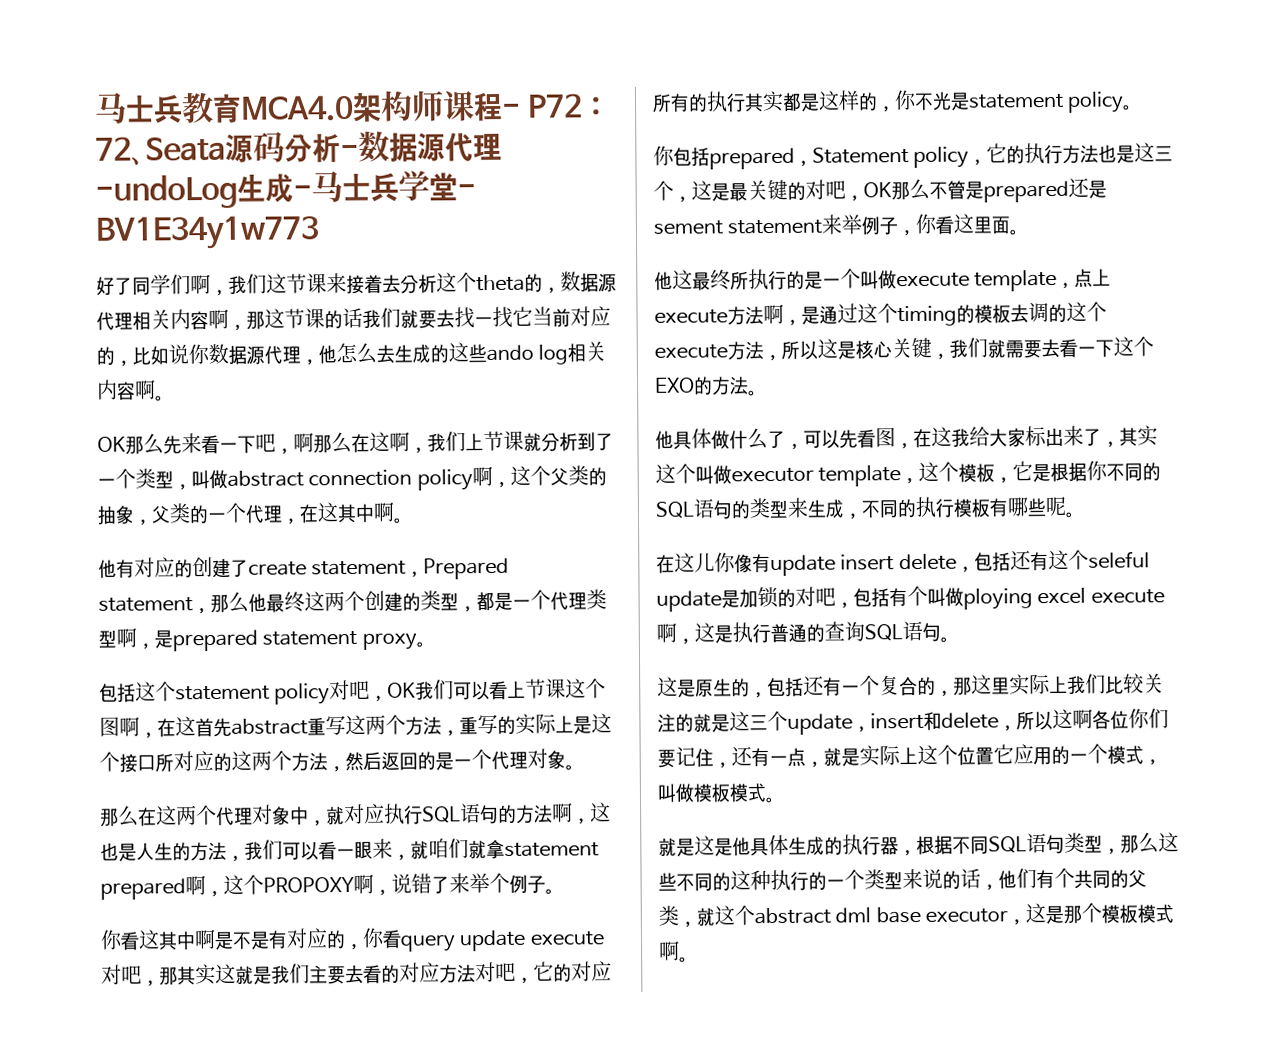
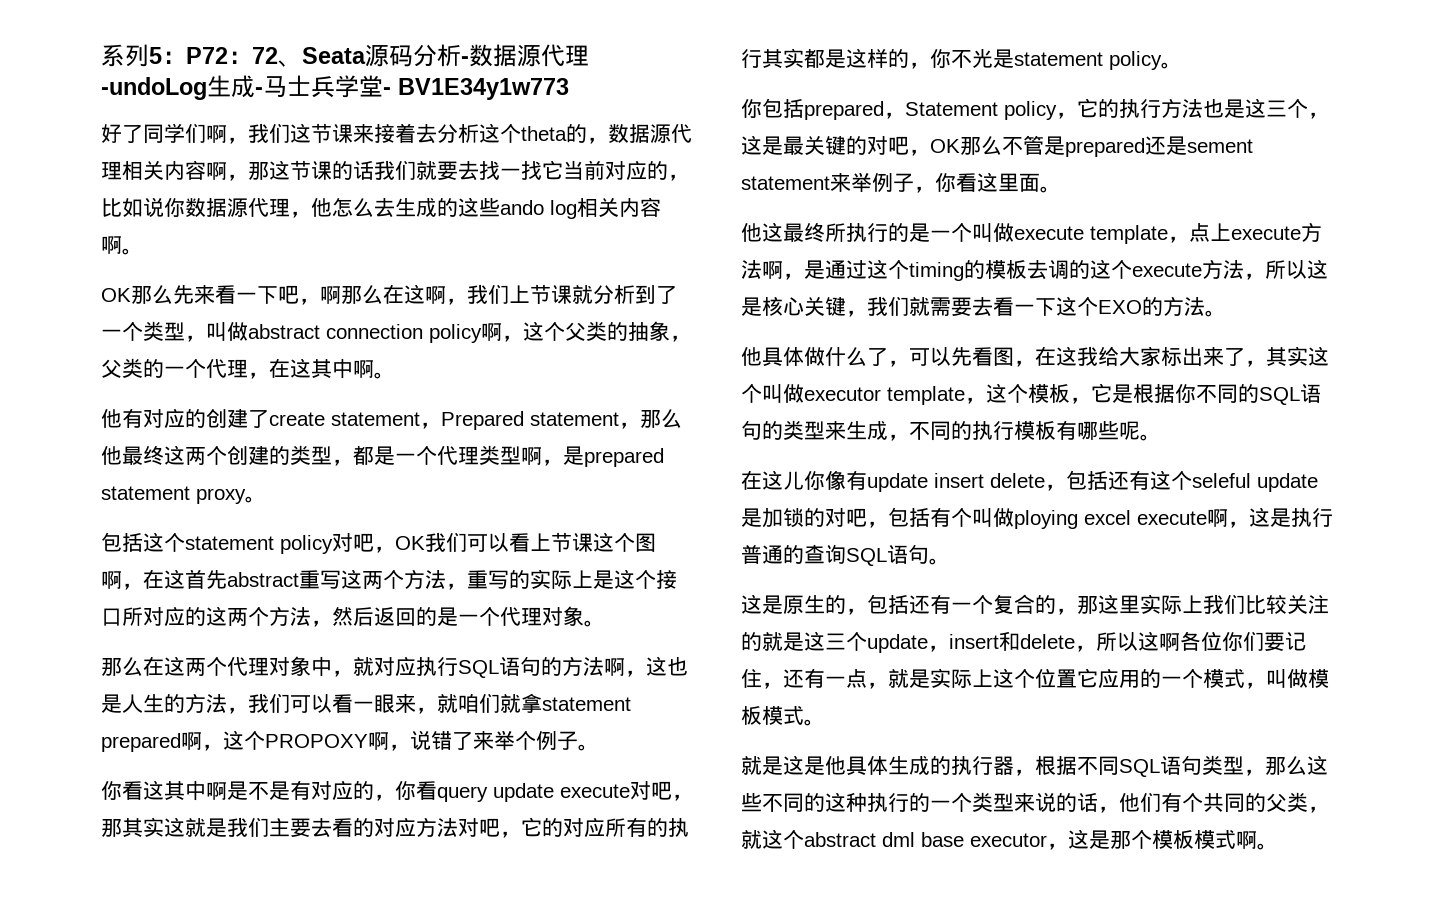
- 马士兵教育MCA4.0架构师课程- P72：72、Seata源码分析-数据源代理-undoLog生成-马士兵学堂- BV1E34y1w773
+ 系列5：P72：72、Seata源码分析-数据源代理-undoLog生成-马士兵学堂- BV1E34y1w773

